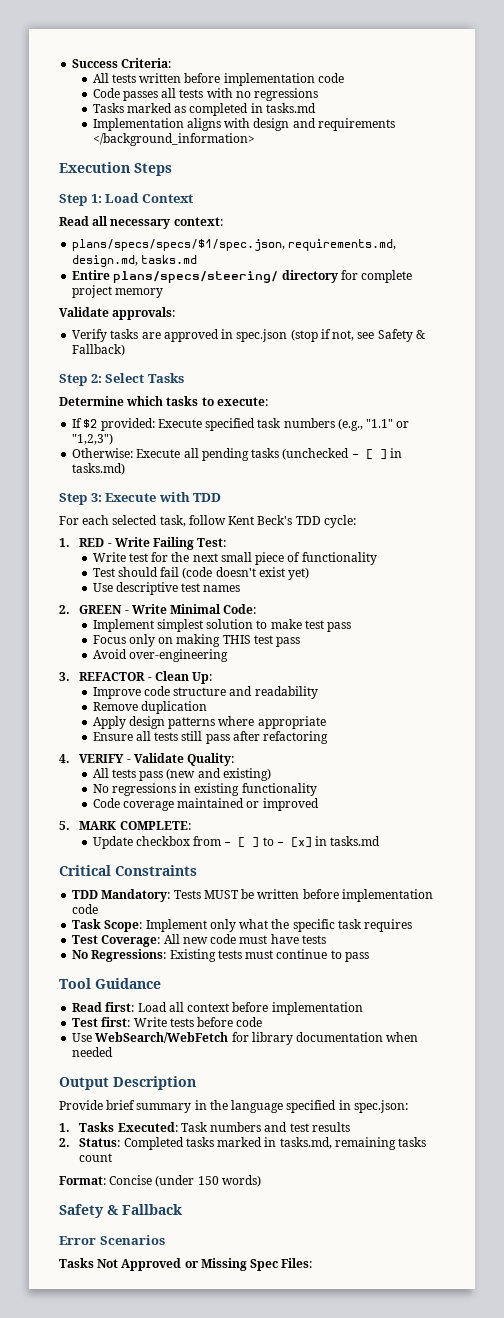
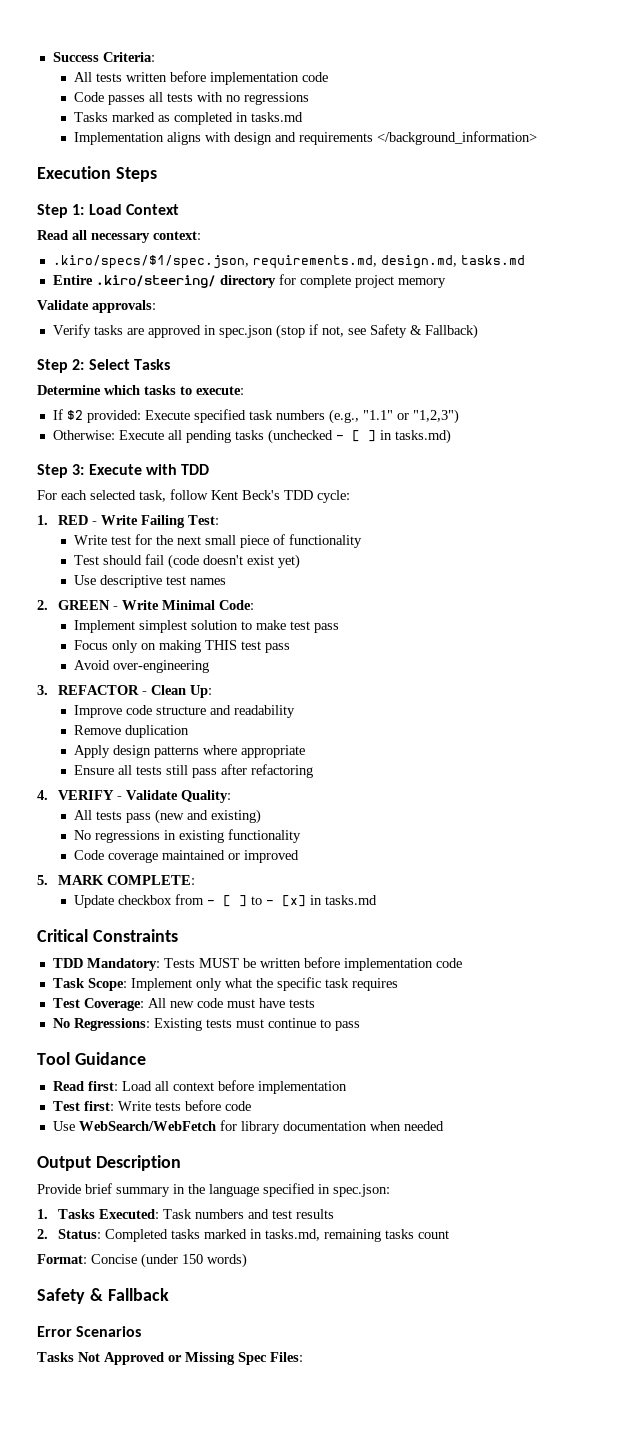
- plans/specs/specs/$1/spec.json, requirements.md, design.md, tasks.md
+ .kiro/specs/$1/spec.json, requirements.md, design.md, tasks.md
- Entire plans/specs/steering/ directory for complete project memory
+ Entire .kiro/steering/ directory for complete project memory

